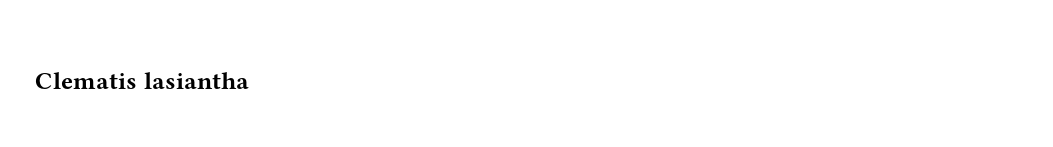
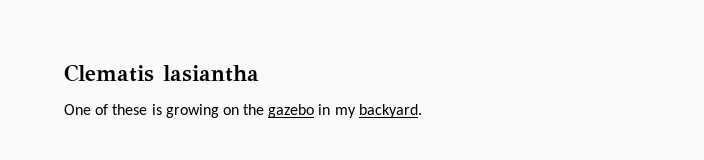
+ One of these is growing on the gazebo in my backyard.

